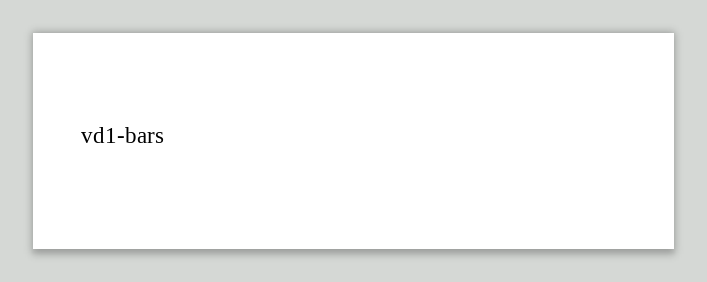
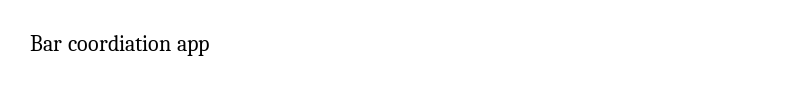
- vd1-bars
+ Bar coordiation app

